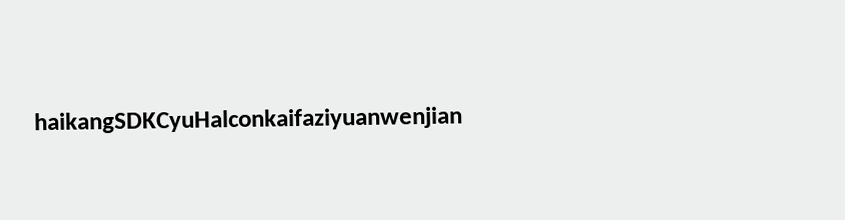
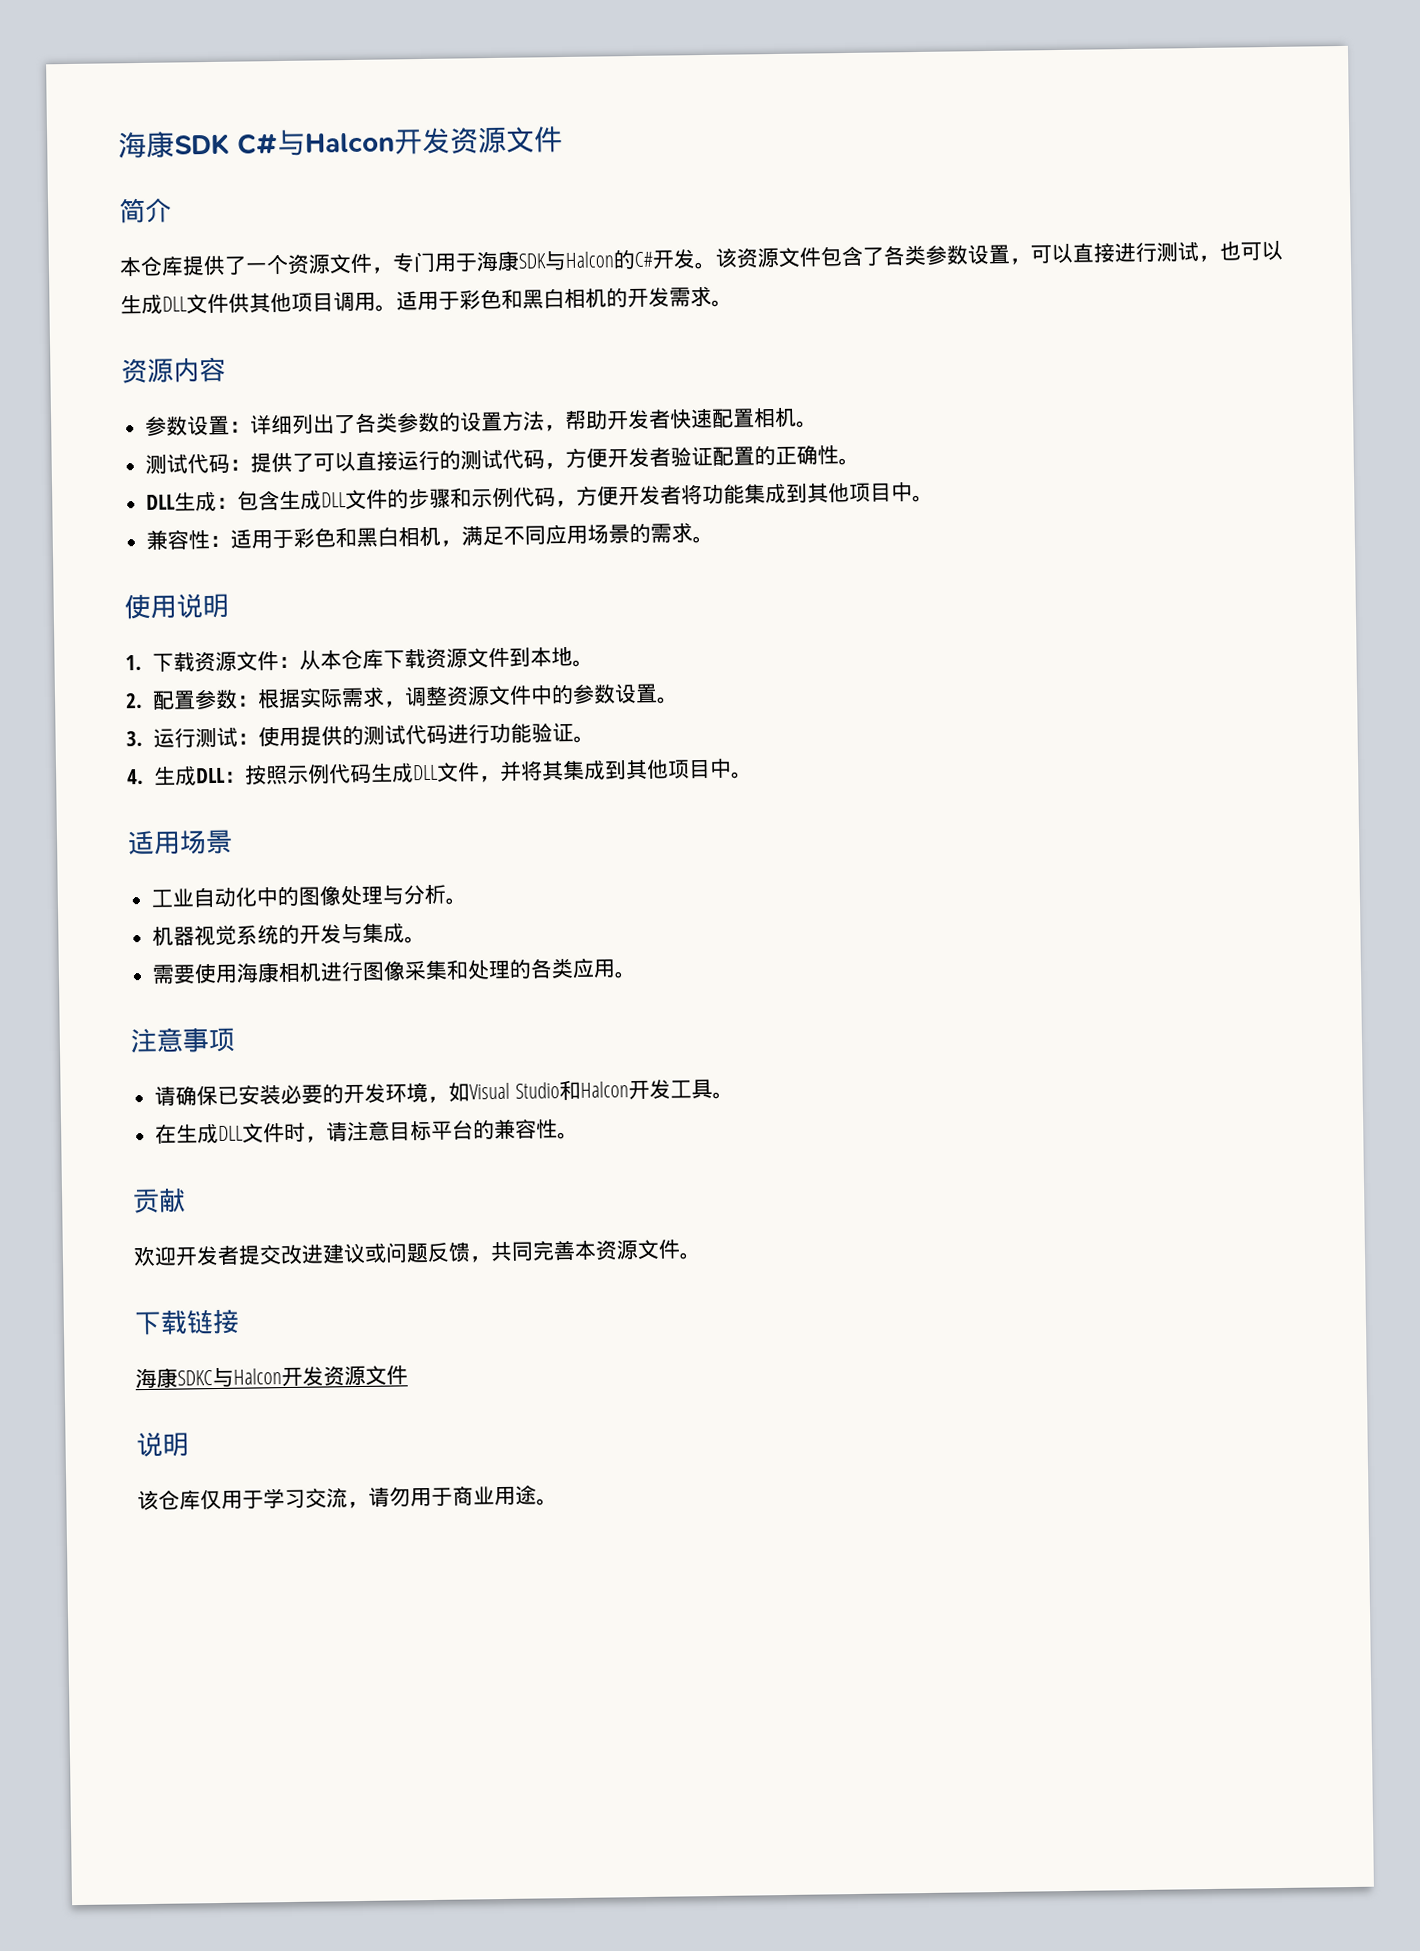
- haikangSDKCyuHalconkaifaziyuanwenjian
+ 海康SDK C#与Halcon开发资源文件
+ 简介
+ 本仓库提供了一个资源文件，专门用于海康SDK与Halcon的C#开发。该资源文件包含了各类参数设置，可以直接进行测试，也可以生成DLL文件供其他项目调用。适用于彩色和黑白相机的开发需求。
+ 资源内容
+ 参数设置：详细列出了各类参数的设置方法，帮助开发者快速配置相机。
+ 测试代码：提供了可以直接运行的测试代码，方便开发者验证配置的正确性。
+ DLL生成：包含生成DLL文件的步骤和示例代码，方便开发者将功能集成到其他项目中。
+ 兼容性：适用于彩色和黑白相机，满足不同应用场景的需求。
+ 使用说明
+ 1.下载资源文件：从本仓库下载资源文件到本地。
+ 2.配置参数：根据实际需求，调整资源文件中的参数设置。
+ 3.运行测试：使用提供的测试代码进行功能验证。
+ 4.生成DLL：按照示例代码生成DLL文件，并将其集成到其他项目中。
+ 适用场景
+ 工业自动化中的图像处理与分析。
+ 机器视觉系统的开发与集成。
+ 需要使用海康相机进行图像采集和处理的各类应用。
+ 注意事项
+ 请确保已安装必要的开发环境，如Visual Studio和Halcon开发工具。
+ 在生成DLL文件时，请注意目标平台的兼容性。
+ 贡献
+ 欢迎开发者提交改进建议或问题反馈，共同完善本资源文件。
+ 下载链接
+ 海康SDKC与Halcon开发资源文件
+ 说明
+ 该仓库仅用于学习交流，请勿用于商业用途。

